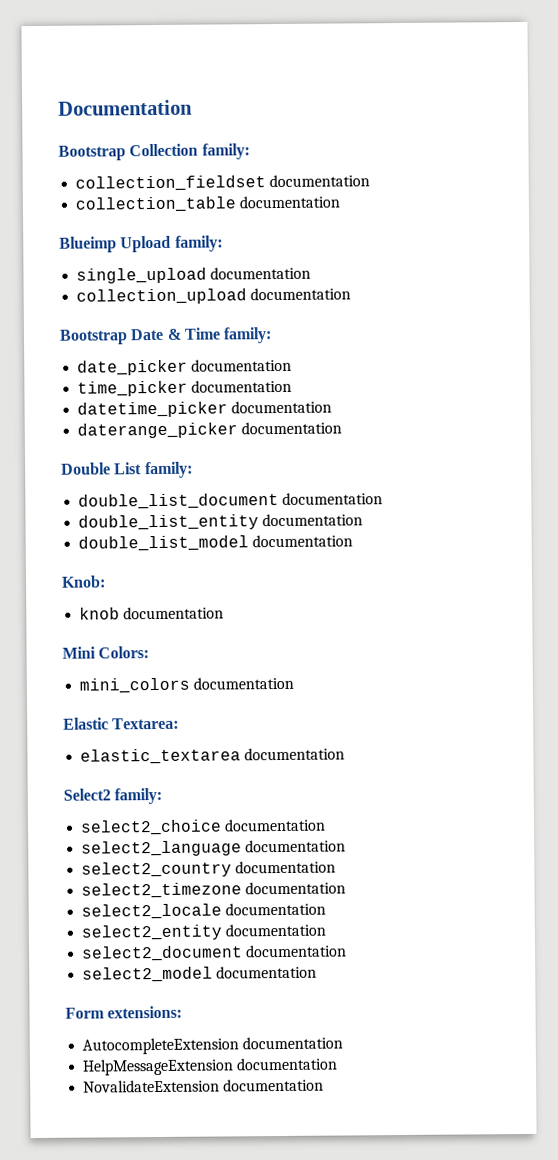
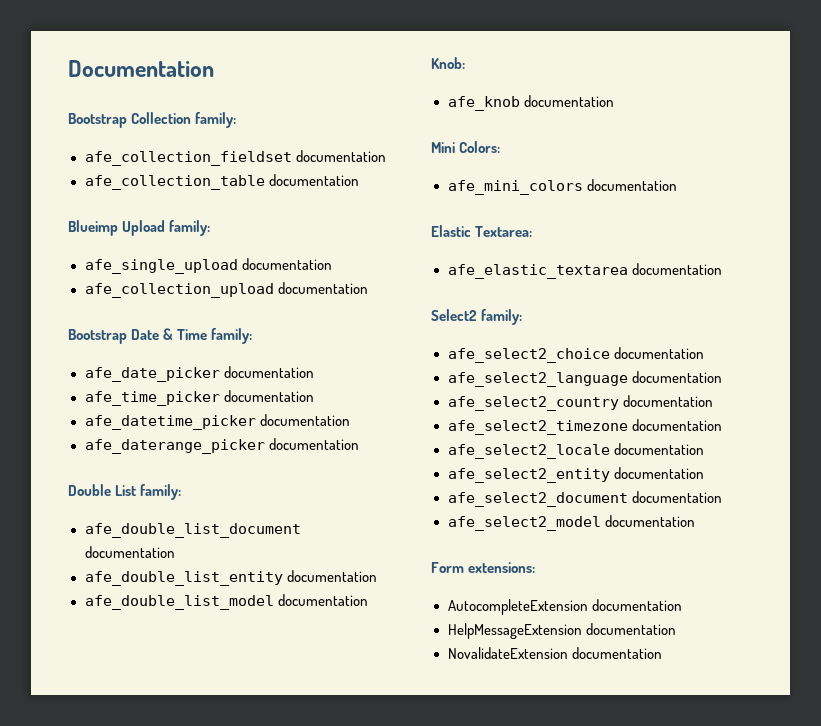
- collection_fieldset documentation
- collection_table documentation
+ afe_collection_fieldset documentation
+ afe_collection_table documentation
- single_upload documentation
- collection_upload documentation
+ afe_single_upload documentation
+ afe_collection_upload documentation
- date_picker documentation
- time_picker documentation
- datetime_picker documentation
- daterange_picker documentation
+ afe_date_picker documentation
+ afe_time_picker documentation
+ afe_datetime_picker documentation
+ afe_daterange_picker documentation
- double_list_document documentation
- double_list_entity documentation
- double_list_model documentation
+ afe_double_list_document documentation
+ afe_double_list_entity documentation
+ afe_double_list_model documentation
- knob documentation
+ afe_knob documentation
- mini_colors documentation
+ afe_mini_colors documentation
- elastic_textarea documentation
+ afe_elastic_textarea documentation
- select2_choice documentation
- select2_language documentation
- select2_country documentation
- select2_timezone documentation
- select2_locale documentation
- select2_entity documentation
- select2_document documentation
- select2_model documentation
+ afe_select2_choice documentation
+ afe_select2_language documentation
+ afe_select2_country documentation
+ afe_select2_timezone documentation
+ afe_select2_locale documentation
+ afe_select2_entity documentation
+ afe_select2_document documentation
+ afe_select2_model documentation

